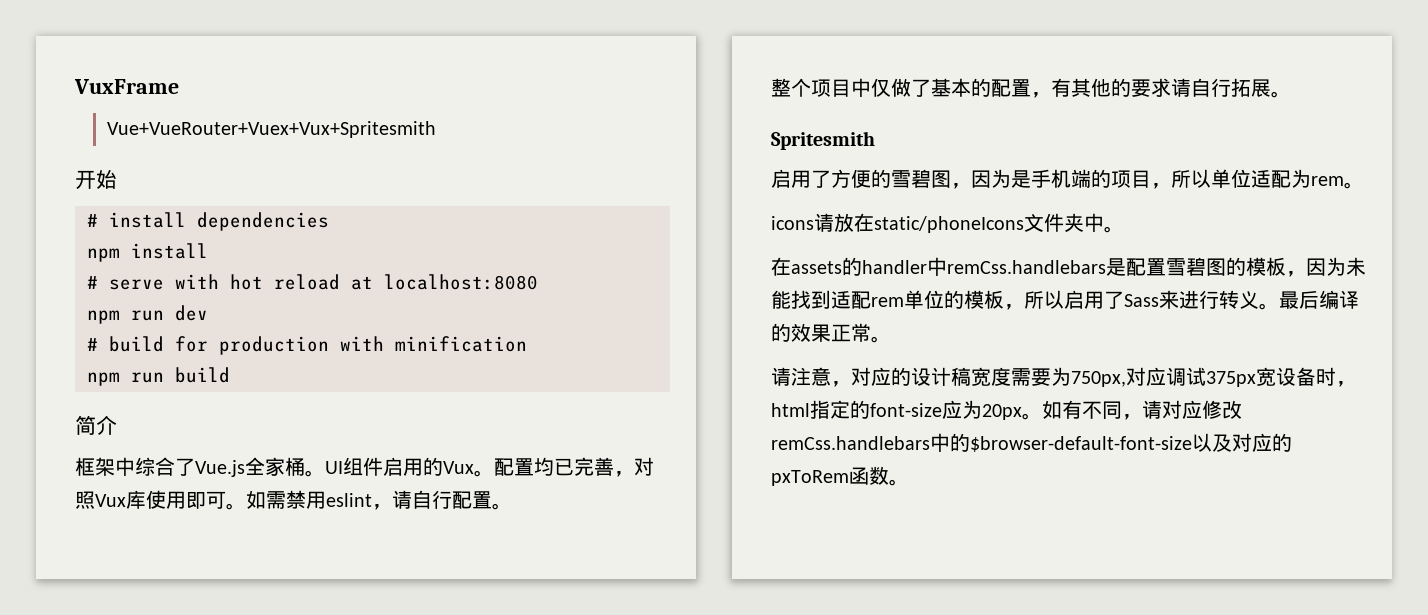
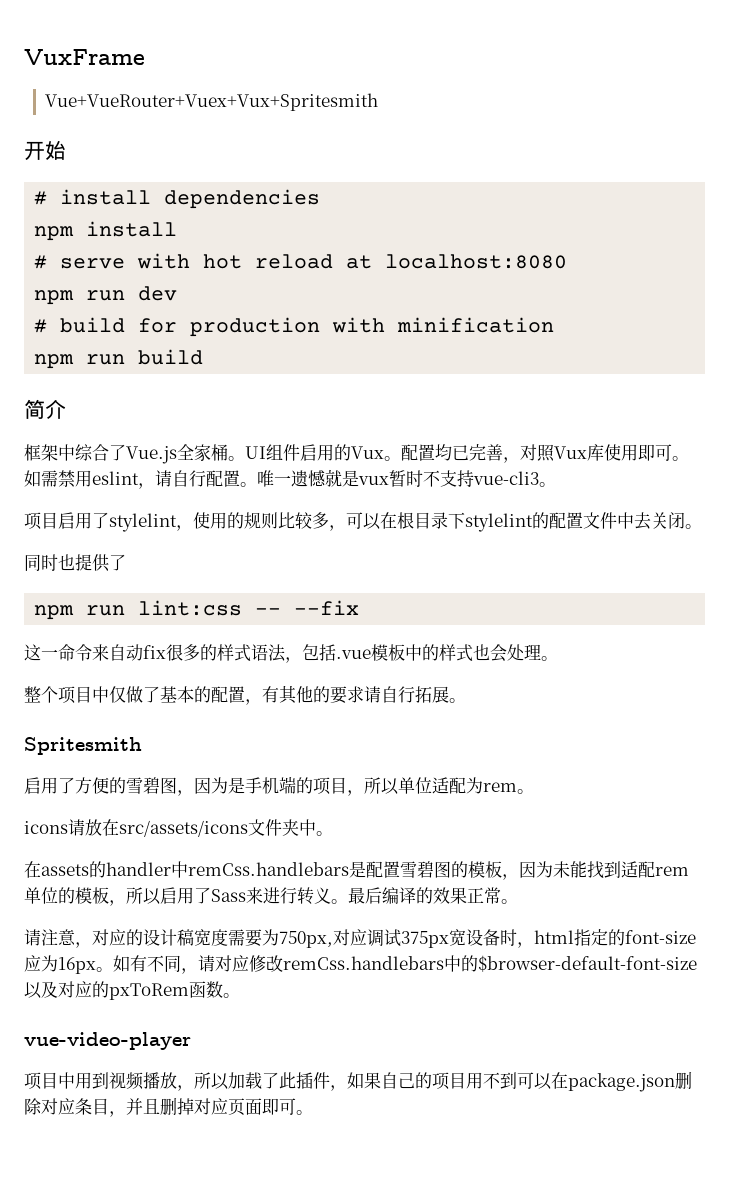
+ 唯一遗憾就是vux暂时不支持vue-cli3。
+ 项目启用了stylelint，使用的规则比较多，可以在根目录下stylelint的配置文件中去关闭。
+ 同时也提供了
+ npm run lint:css -- --fix
+ 这一命令来自动fix很多的样式语法，包括.vue模板中的样式也会处理。
- icons请放在static/phoneIcons文件夹中。
+ icons请放在src/assets/icons文件夹中。
- 请注意，对应的设计稿宽度需要为750px,对应调试375px宽设备时，html指定的font-size应为20px。
+ 请注意，对应的设计稿宽度需要为750px,对应调试375px宽设备时，html指定的font-size应为16px。
+ vue-video-player
+ 项目中用到视频播放，所以加载了此插件，如果自己的项目用不到可以在package.json删除对应条目，并且删掉对应页面即可。

